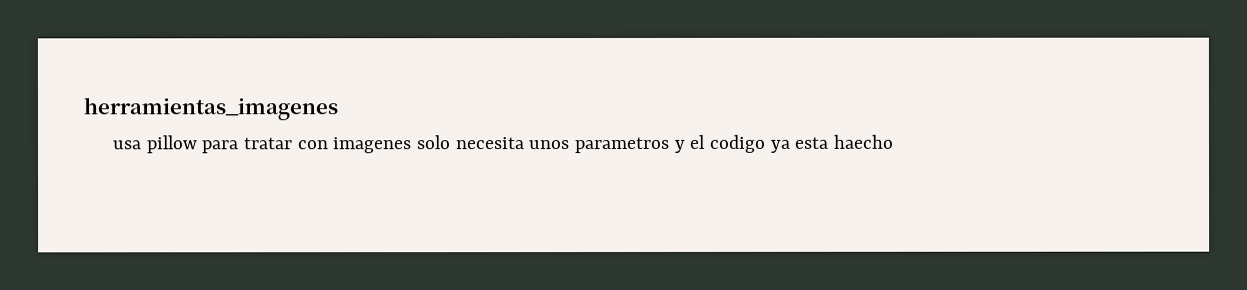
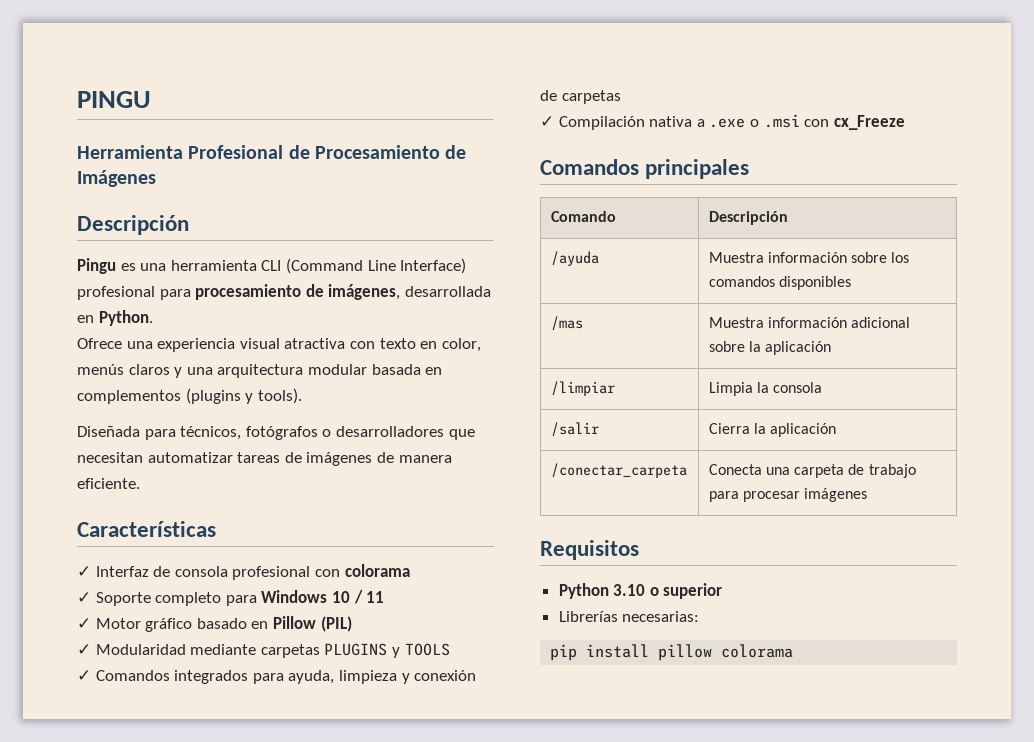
- herramientas_imagenes
- usa pillow para tratar con imagenes solo necesita unos parametros y el codigo ya esta haecho
+ PINGU
+ Herramienta Profesional de Procesamiento de Imágenes
+ Descripción
+ Pingu es una herramienta CLI (Command Line Interface) profesional para procesamiento de imágenes, desarrollada en Python.
+ Ofrece una experiencia visual atractiva con texto en color, menús claros y una arquitectura modular basada en complementos (plugins y tools).
+ Diseñada para técnicos, fotógrafos o desarrolladores que necesitan automatizar tareas de imágenes de manera eficiente.
+ Características
+ ✓ Interfaz de consola profesional con colorama
+ ✓ Soporte completo para Windows 10 / 11
+ ✓ Motor gráfico basado en Pillow (PIL)
+ ✓ Modularidad mediante carpetas PLUGINS y TOOLS
+ ✓ Comandos integrados para ayuda, limpieza y conexión de carpetas
+ ✓ Compilación nativa a .exe o .msi con cx_Freeze
+ Comandos principales
+ Comando | Descripción
+ /ayuda | Muestra información sobre los comandos disponibles
+ /mas | Muestra información adicional sobre la aplicación
+ /limpiar | Limpia la consola
+ /salir | Cierra la aplicación
+ /conectar_carpeta | Conecta una carpeta de trabajo para procesar imágenes
+ Requisitos
+ Python 3.10 o superior
+ Librerías necesarias:
+ pip install pillow colorama

